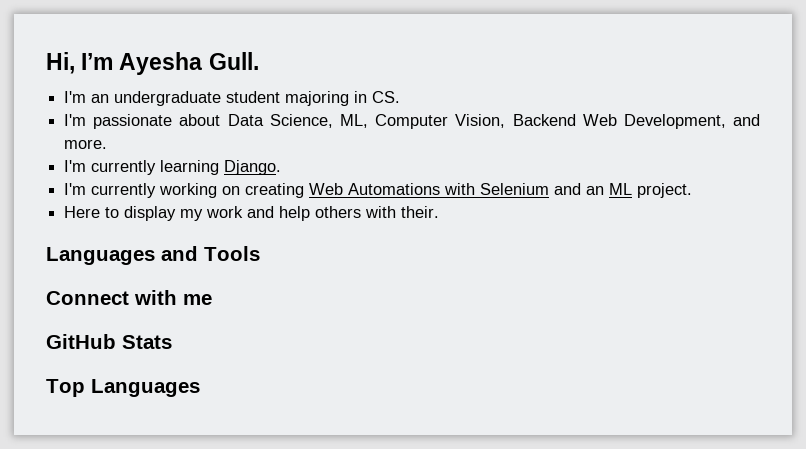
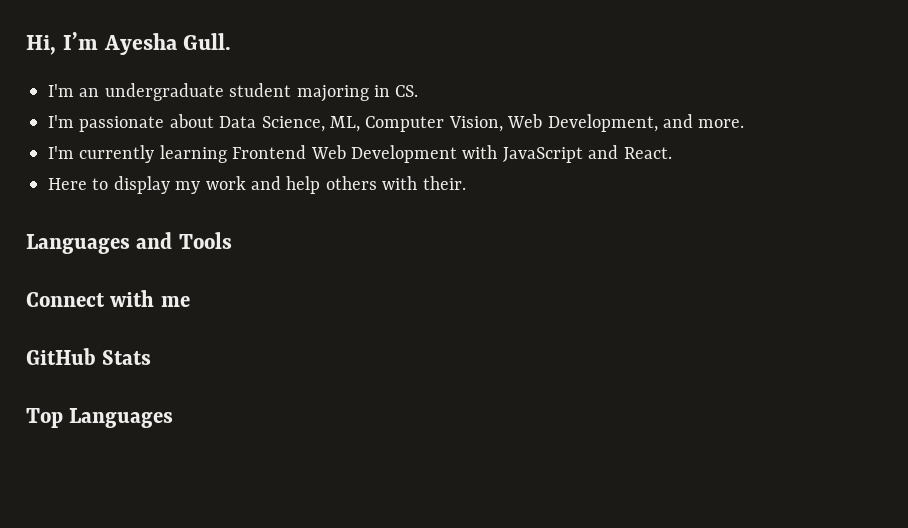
- I'm passionate about Data Science, ML, Computer Vision, Backend Web Development, and more.
+ I'm passionate about Data Science, ML, Computer Vision, Web Development, and more.
- I'm currently learning Django.
- I'm currently working on creating Web Automations with Selenium and an ML project.
+ I'm currently learning Frontend Web Development with JavaScript and React.

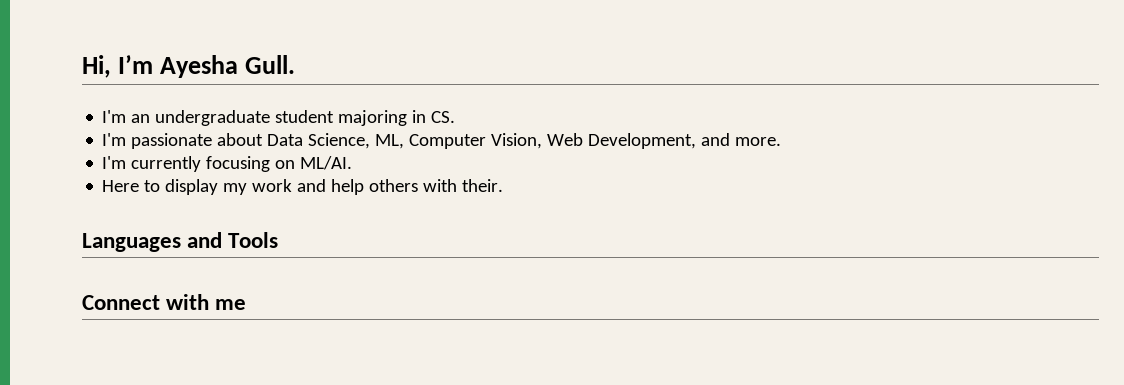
- I'm currently learning Frontend Web Development with JavaScript and React.
+ I'm currently focusing on ML/AI.
- GitHub Stats
- Top Languages

